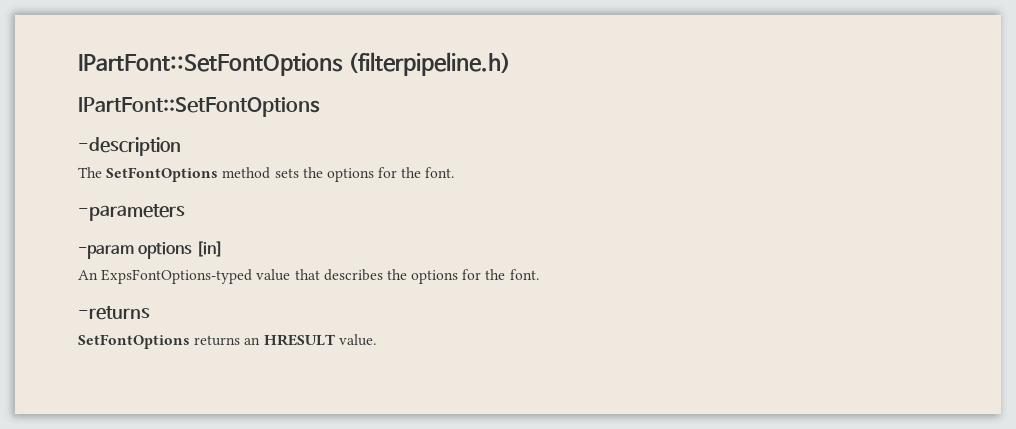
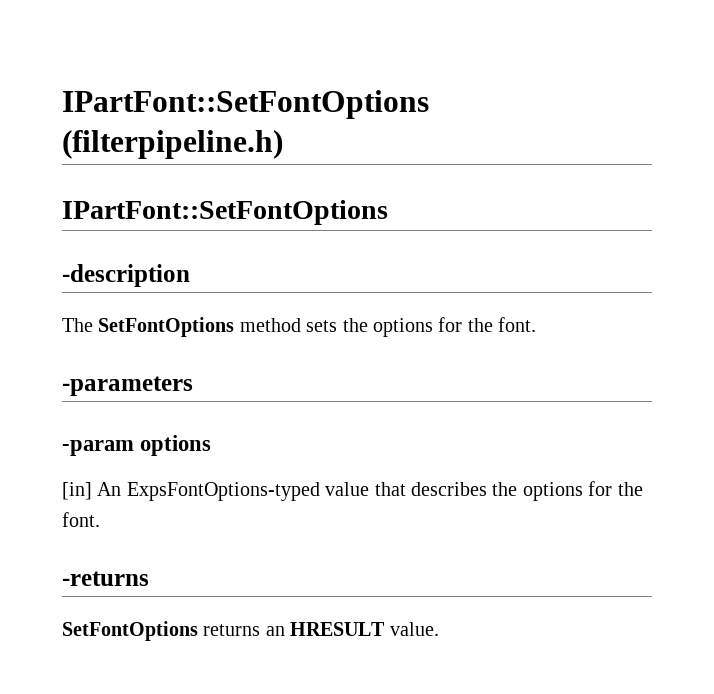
- -param options [in]
- An ExpsFontOptions-typed value that describes the options for the font.
+ -param options
+ [in] An ExpsFontOptions-typed value that describes the options for the font.

